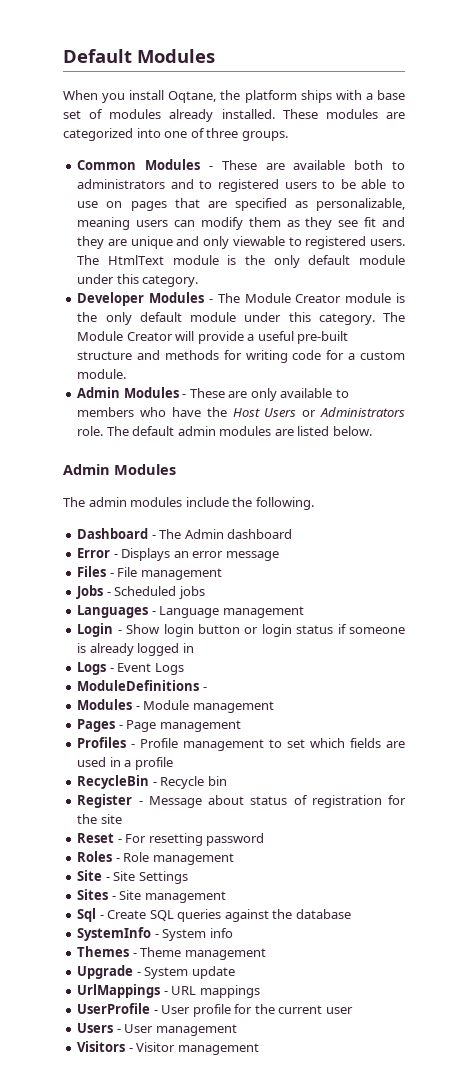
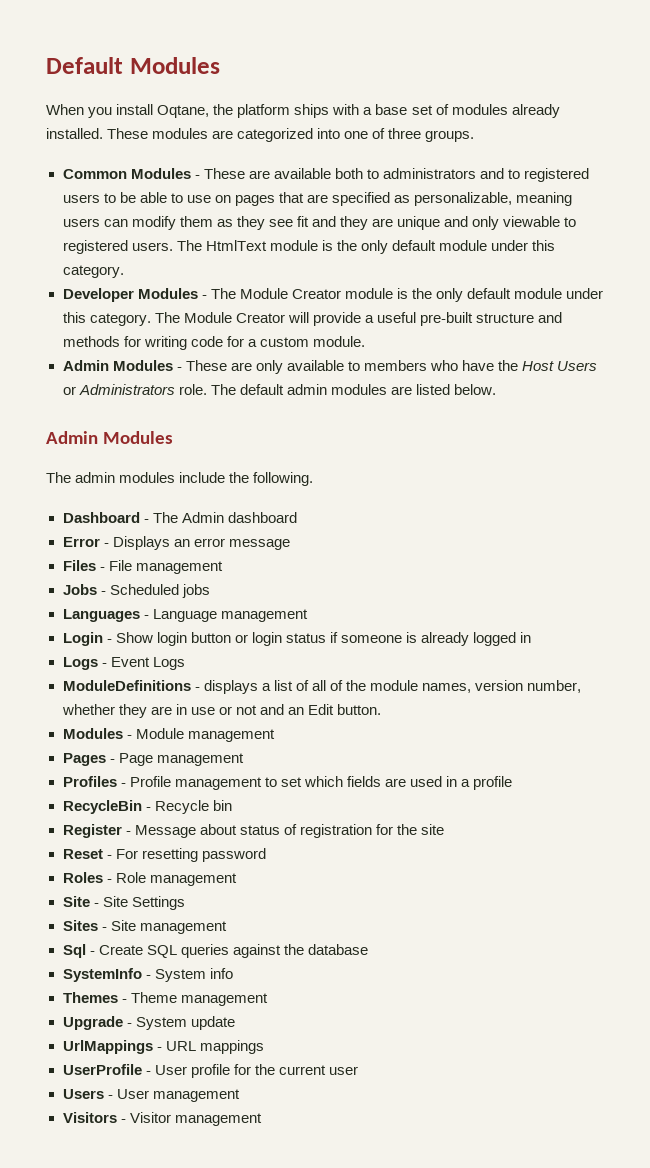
- ModuleDefinitions -
+ ModuleDefinitions - displays a list of all of the module names, version number, whether they are in use or not and an Edit button.

